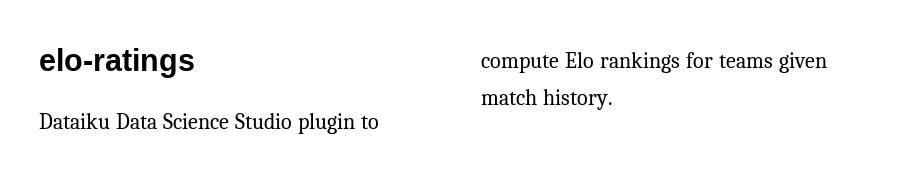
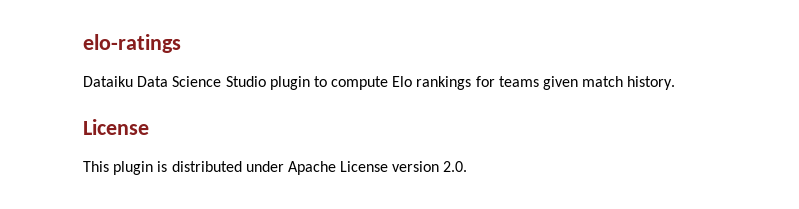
  Dataiku Data Science Studio plugin to compute Elo rankings for teams given match history.
+ License
+ This plugin is distributed under Apache License version 2.0.

